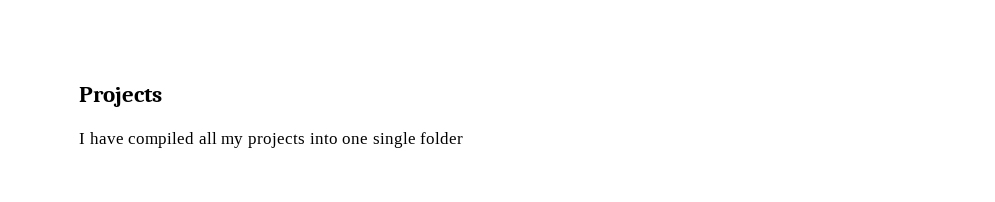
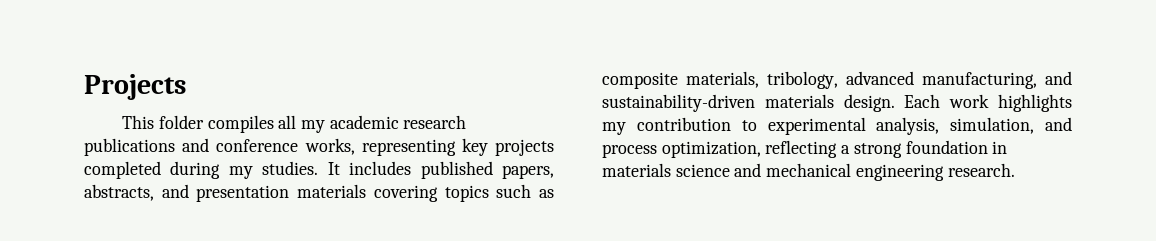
- I have compiled all my projects into one single folder
+ This folder compiles all my academic research publications and conference works, representing key projects completed during my studies. It includes published papers, abstracts, and presentation materials covering topics such as composite materials, tribology, advanced manufacturing, and sustainability-driven materials design. Each work highlights my contribution to experimental analysis, simulation, and process optimization, reflecting a strong foundation in materials science and mechanical engineering research.

